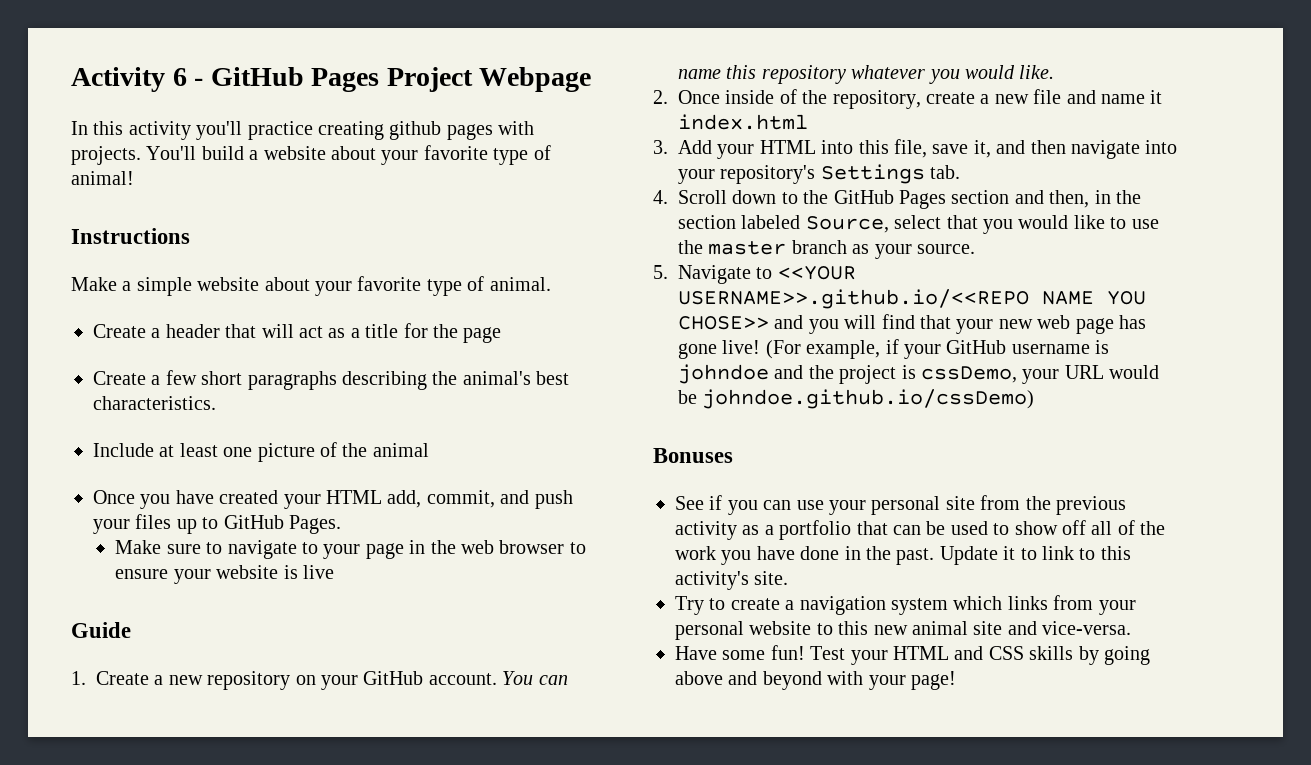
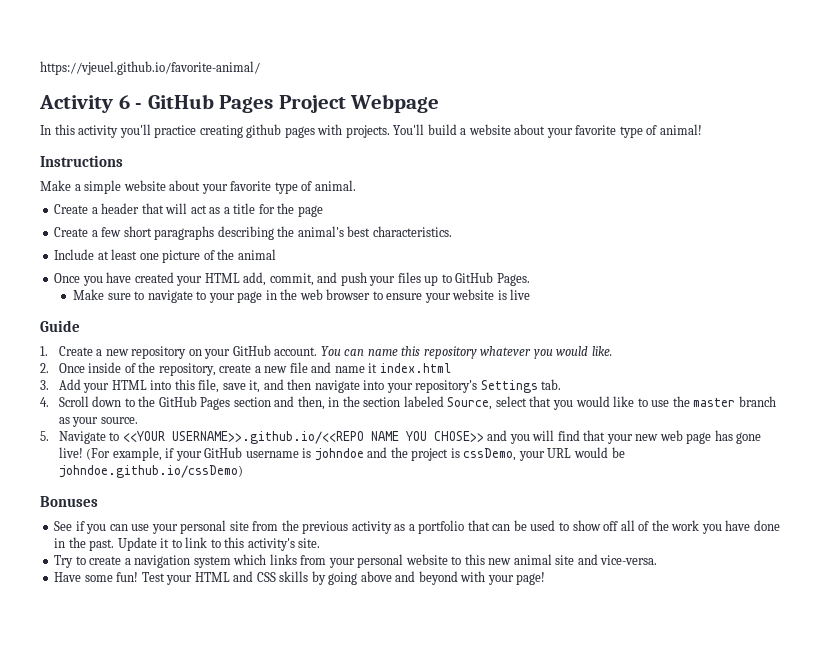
+ https://vjeuel.github.io/favorite-animal/

